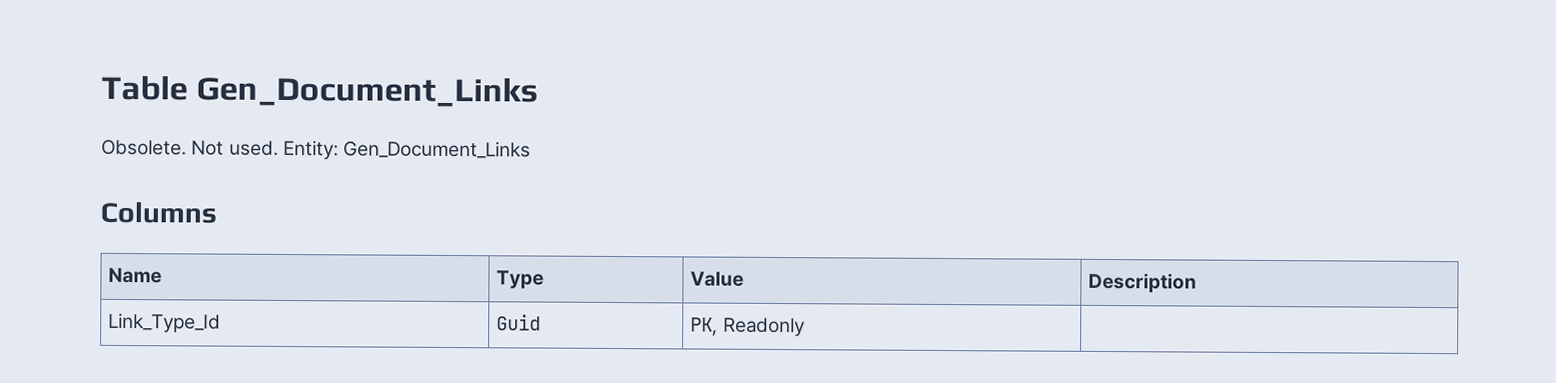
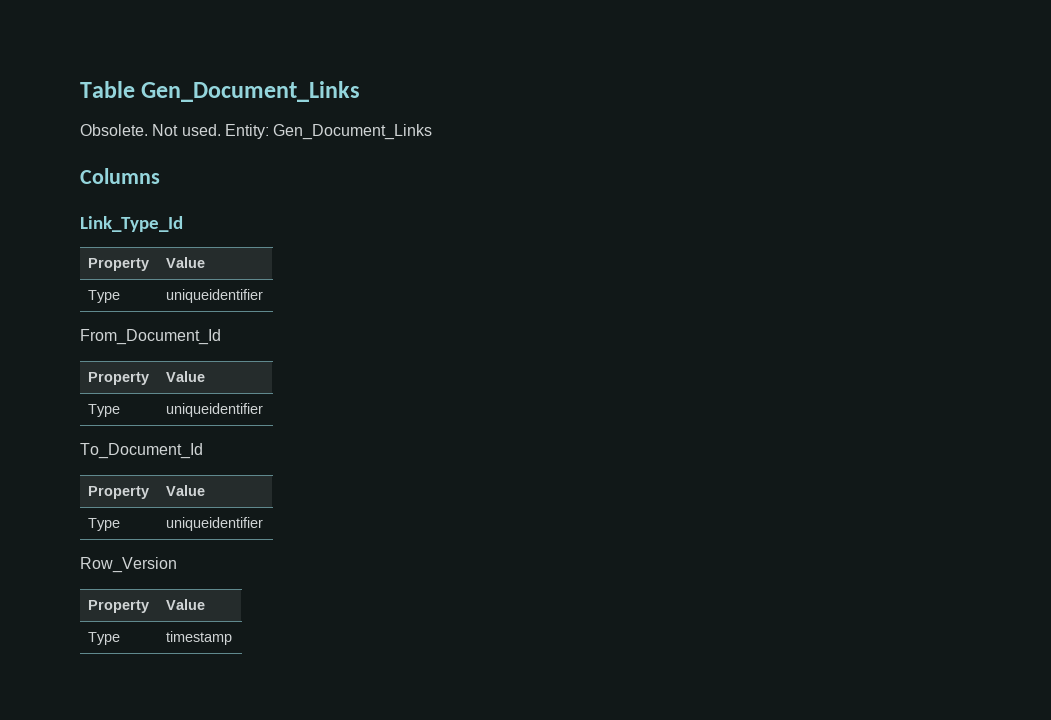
- Name | Type | Value | Description
- Link_Type_Id | Guid | PK, Readonly |
+ Link_Type_Id
+ Property | Value
+ Type | uniqueidentifier
+ From_Document_Id
+ Property | Value
+ Type | uniqueidentifier
+ To_Document_Id
+ Property | Value
+ Type | uniqueidentifier
+ Row_Version
+ Property | Value
+ Type | timestamp

